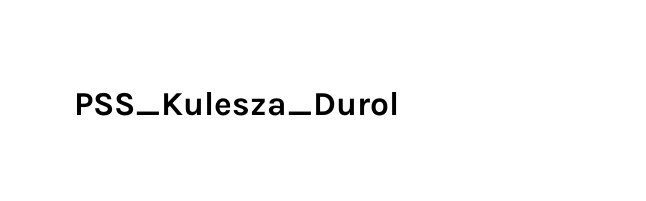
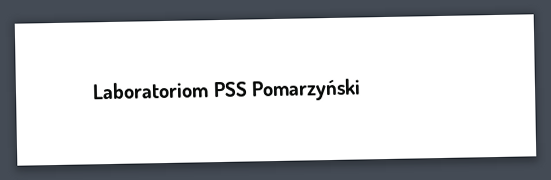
- PSS_Kulesza_Durol
+ Laboratoriom PSS Pomarzyński

